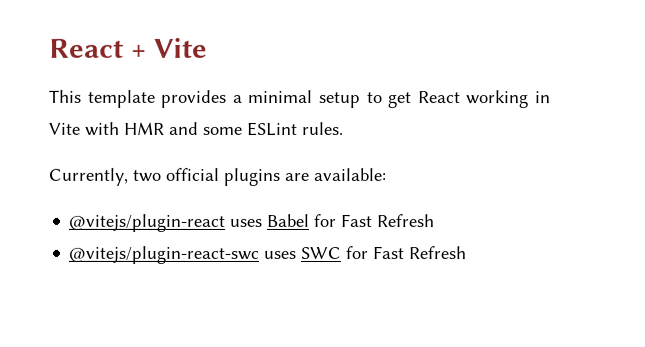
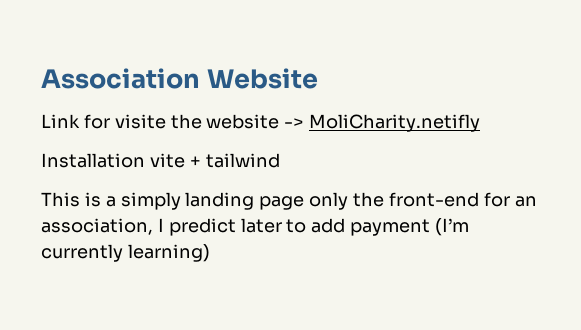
- React + Vite
- This template provides a minimal setup to get React working in Vite with HMR and some ESLint rules.
- Currently, two official plugins are available:
- @vitejs/plugin-react uses Babel for Fast Refresh
- @vitejs/plugin-react-swc uses SWC for Fast Refresh
+ Association Website
+ Link for visite the website -> MoliCharity.netifly
+ Installation vite + tailwind
+ This is a simply landing page only the front-end for an association, I predict later to add payment (I’m currently learning)

